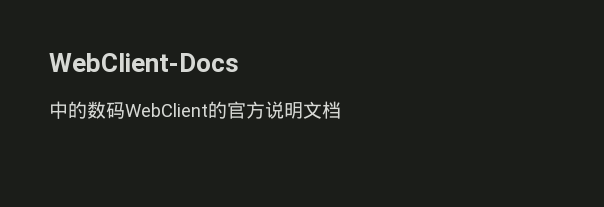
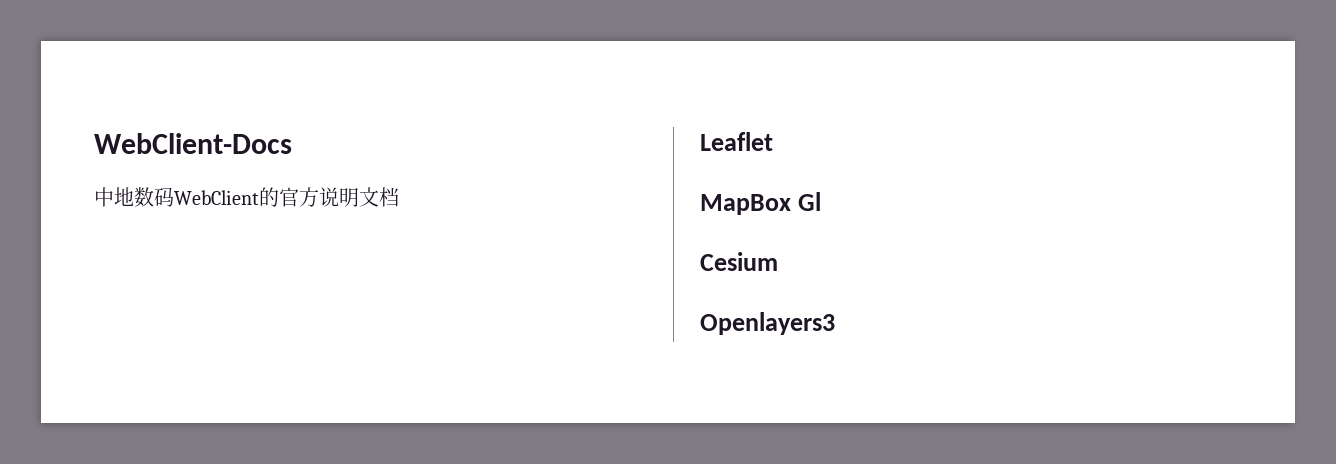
- 中的数码WebClient的官方说明文档
+ 中地数码WebClient的官方说明文档
+ Leaflet
+ MapBox Gl
+ Cesium
+ Openlayers3

